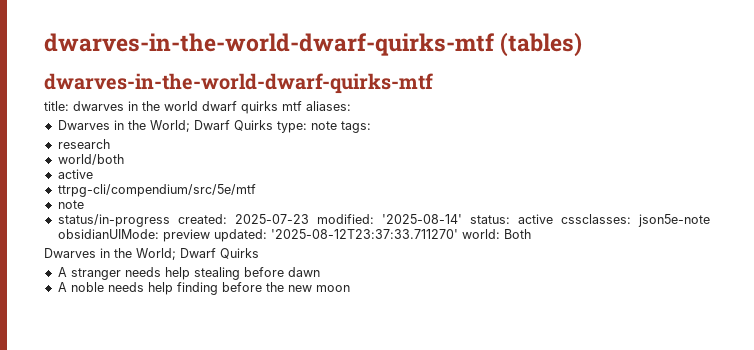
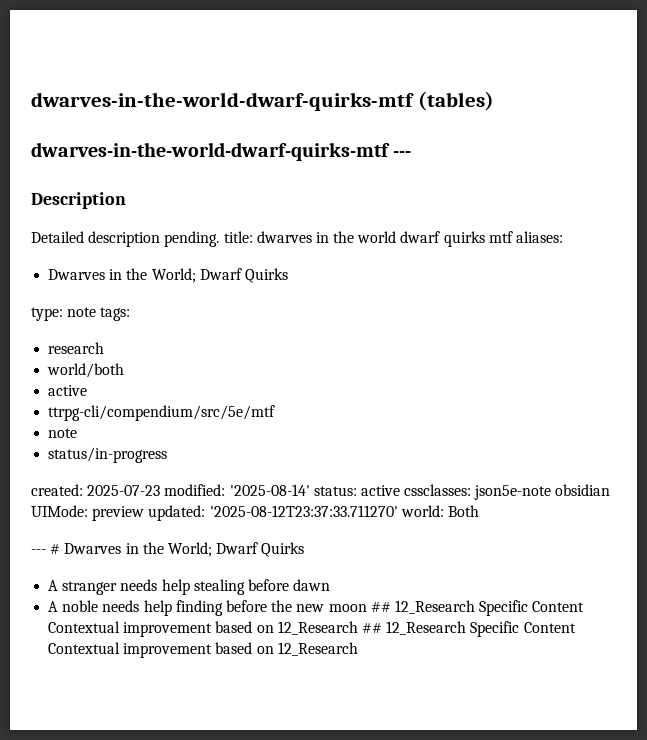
  dwarves-in-the-world-dwarf-quirks-mtf (tables)
- dwarves-in-the-world-dwarf-quirks-mtf
- title: dwarves in the world dwarf quirks mtf aliases:
- Dwarves in the World; Dwarf Quirks type: note tags:
+ dwarves-in-the-world-dwarf-quirks-mtf ---
+ Description
+ Detailed description pending. title: dwarves in the world dwarf quirks mtf aliases:
+ Dwarves in the World; Dwarf Quirks
+ type: note tags:
- status/in-progress created: 2025-07-23 modified: '2025-08-14' status: active cssclasses: json5e-note obsidianUIMode: preview updated: '2025-08-12T23:37:33.711270' world: Both
- Dwarves in the World; Dwarf Quirks
+ status/in-progress
+ created: 2025-07-23 modified: '2025-08-14' status: active cssclasses: json5e-note obsidian UIMode: preview updated: '2025-08-12T23:37:33.711270' world: Both
+ --- # Dwarves in the World; Dwarf Quirks
- A noble needs help finding before the new moon
+ A noble needs help finding before the new moon ## 12_Research Specific Content Contextual improvement based on 12_Research ## 12_Research Specific Content Contextual improvement based on 12_Research

